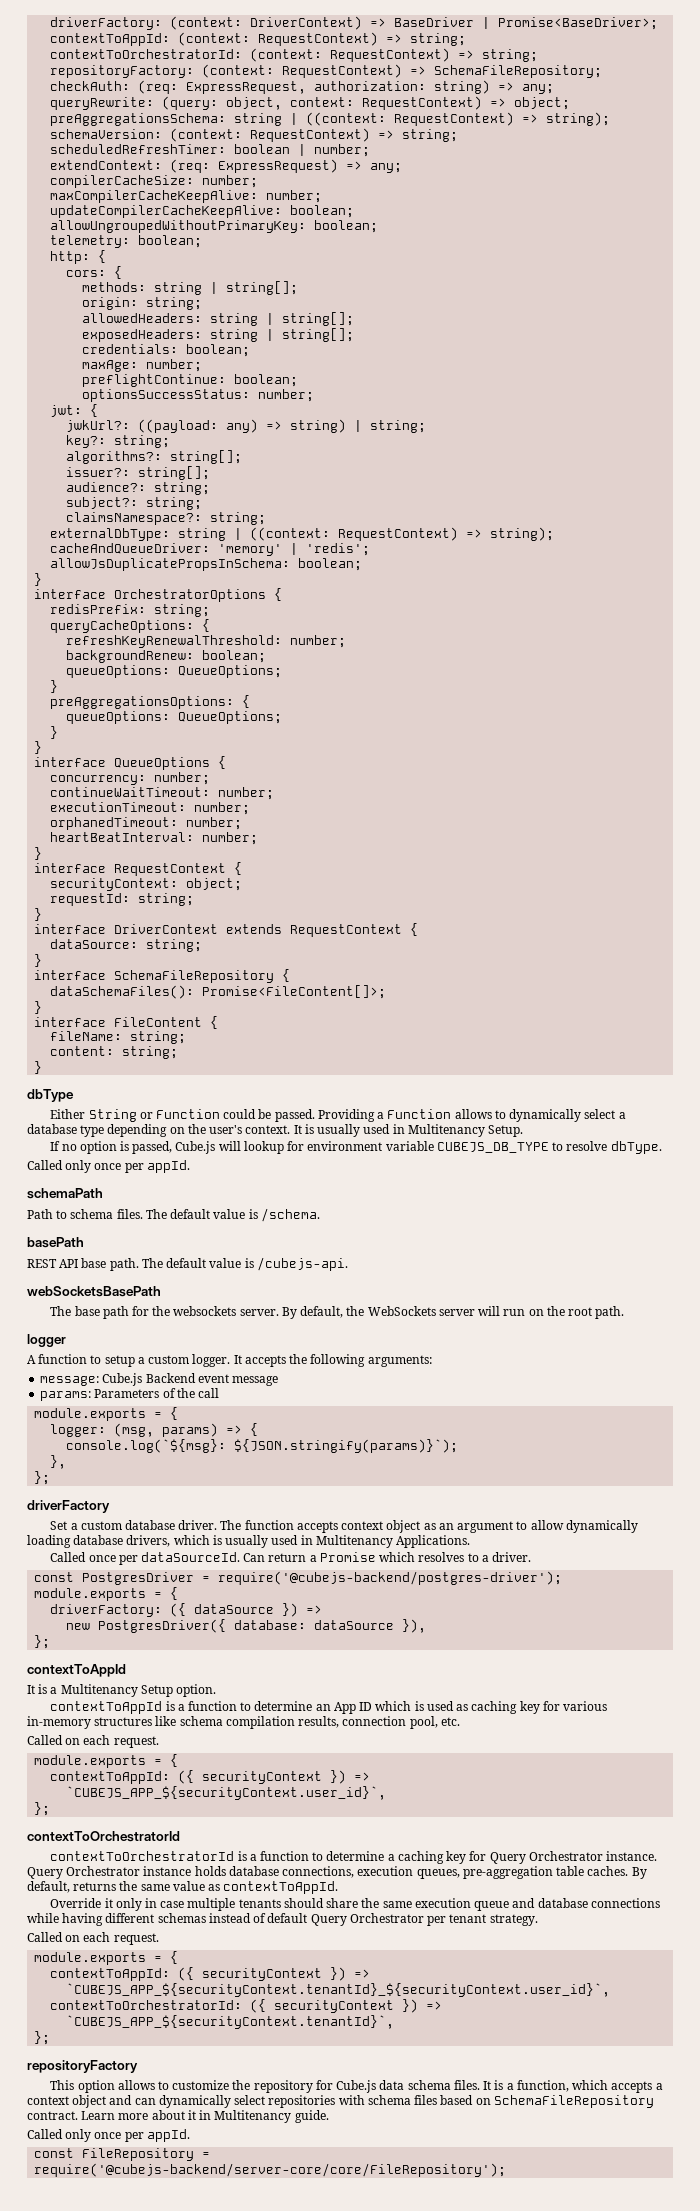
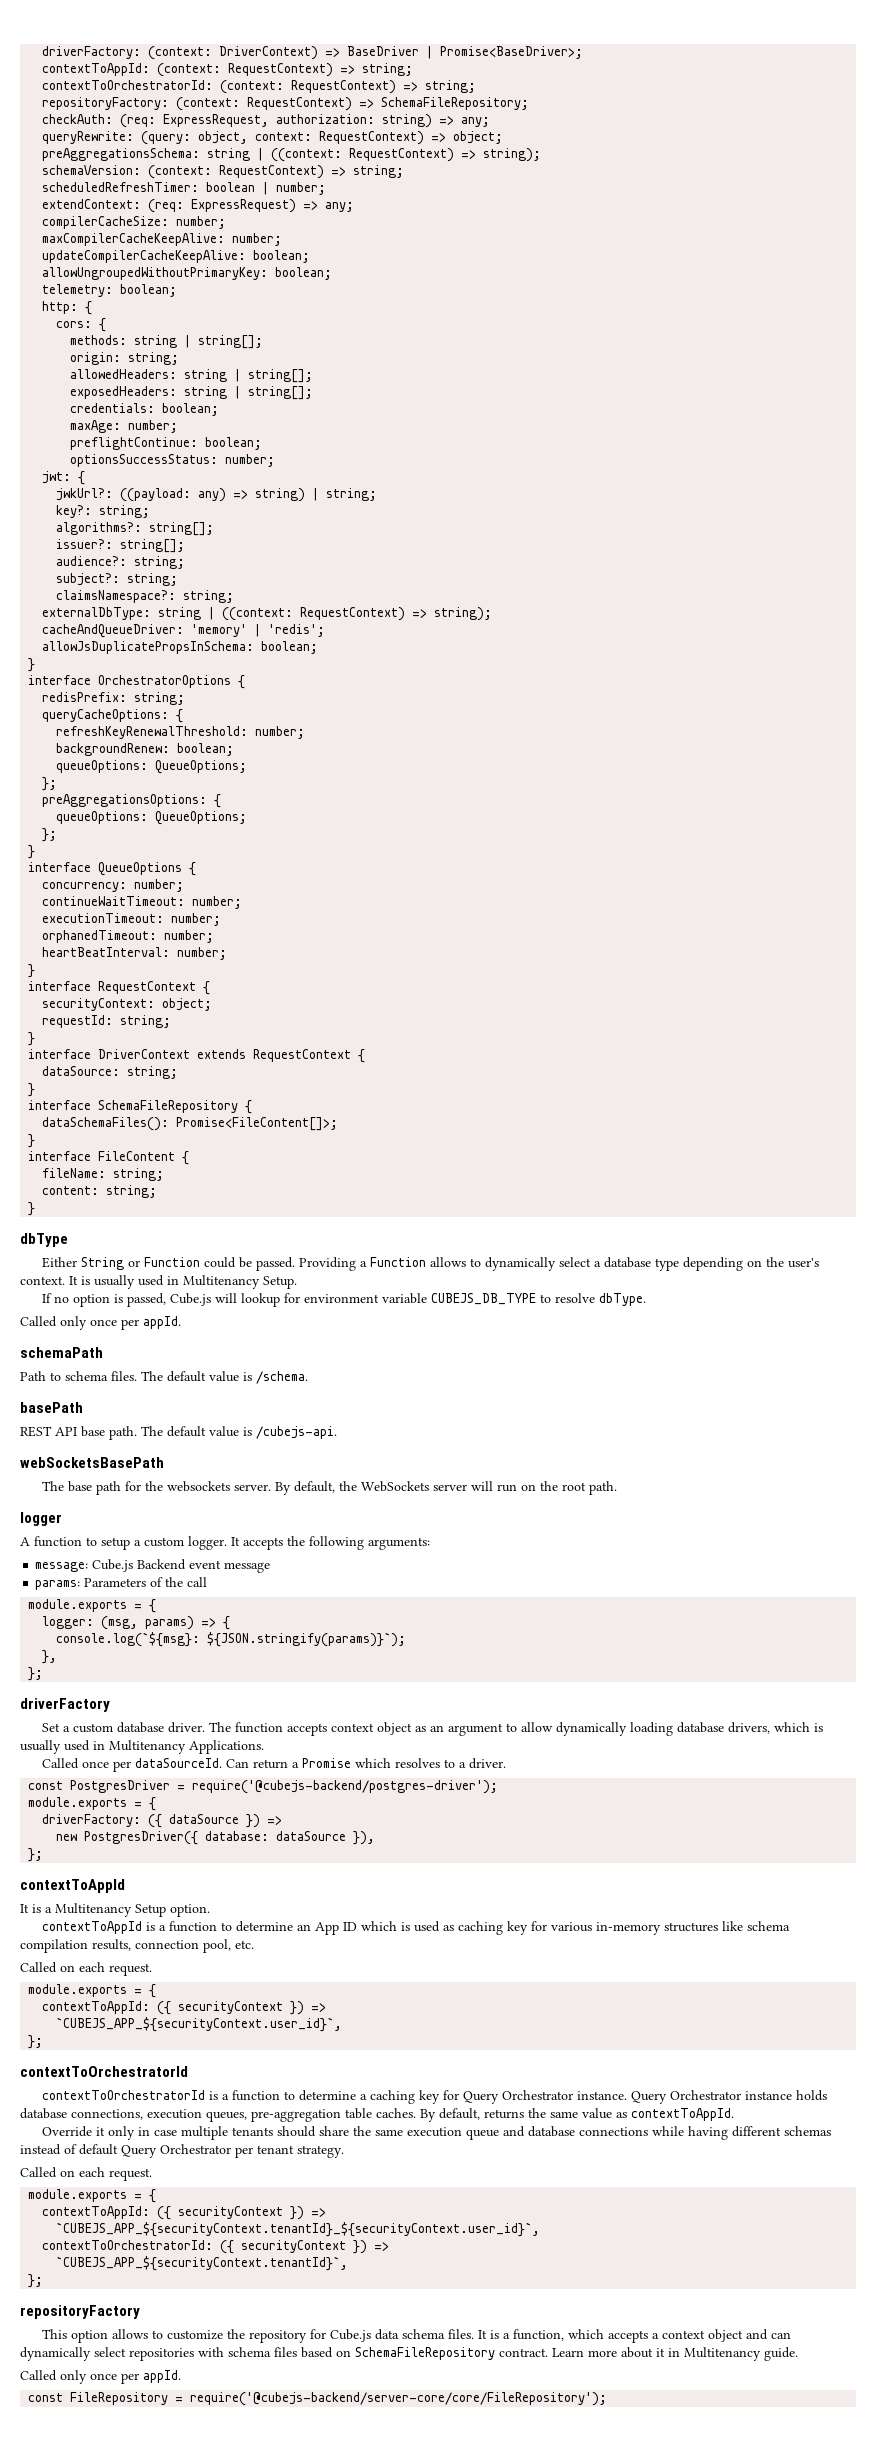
  backgroundRenew: boolean;
  queueOptions: QueueOptions;
- }
+ };
  preAggregationsOptions: {
  queueOptions: QueueOptions;
- }
+ };

